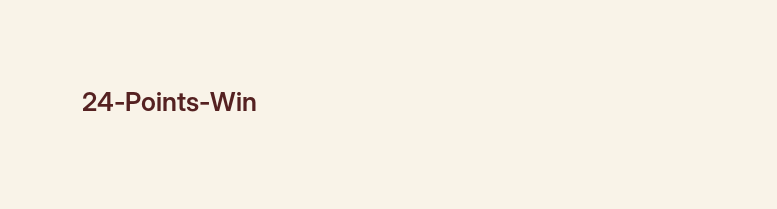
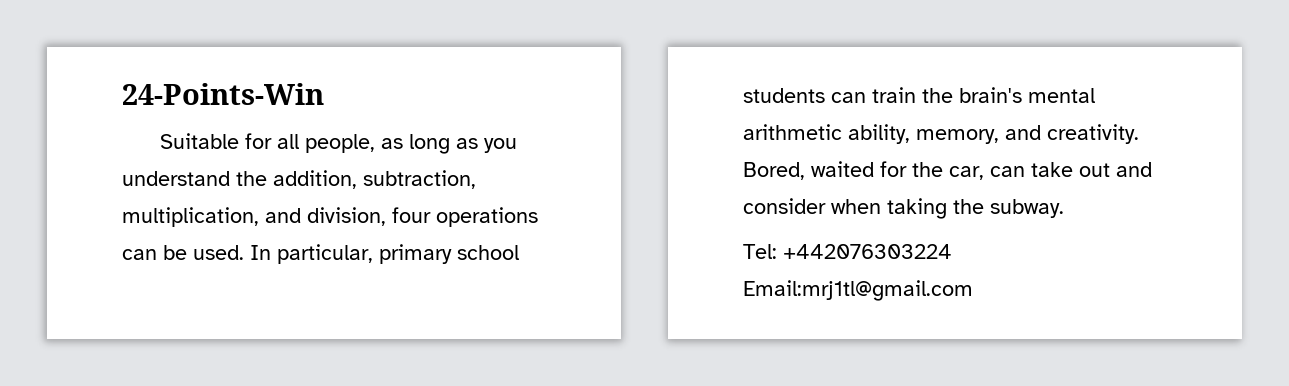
+ Suitable for all people, as long as you understand the addition, subtraction, multiplication, and division, four operations can be used. In particular, primary school students can train the brain's mental arithmetic ability, memory, and creativity. Bored, waited for the car, can take out and consider when taking the subway.
+ Tel: +442076303224 Email:mrj1tl@gmail.com

